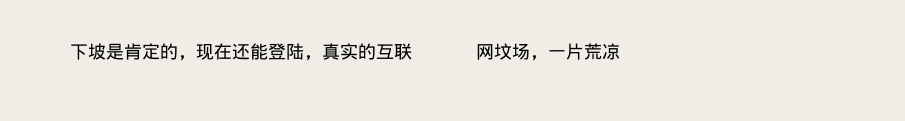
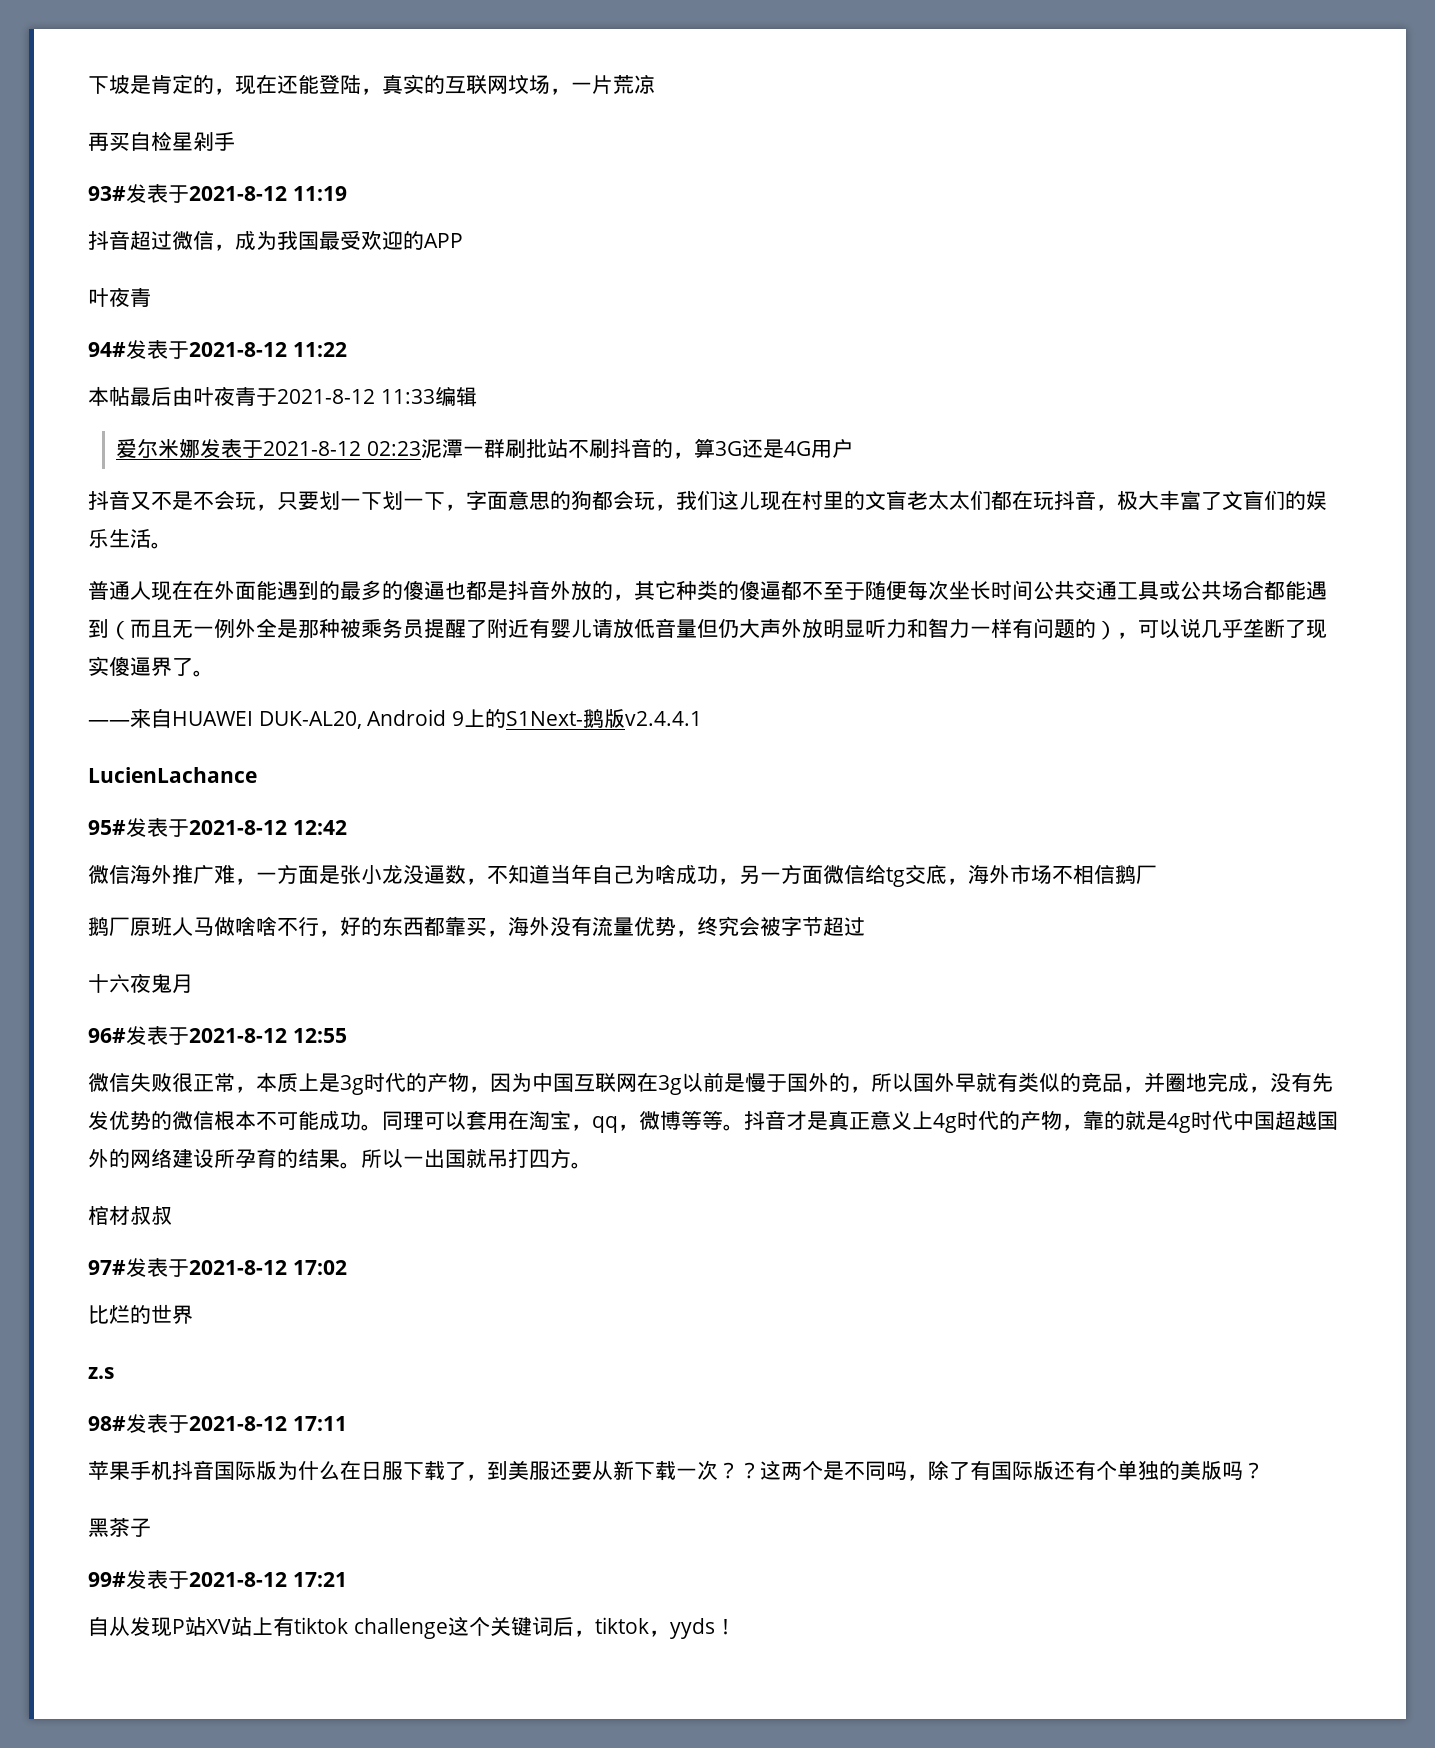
+ 再买自检星剁手
+ 93#发表于2021-8-12 11:19
+ 抖音超过微信，成为我国最受欢迎的APP
+ 叶夜青
+ 94#发表于2021-8-12 11:22
+ 本帖最后由叶夜青于2021-8-12 11:33编辑
+ 爱尔米娜发表于2021-8-12 02:23泥潭一群刷批站不刷抖音的，算3G还是4G用户
+ 抖音又不是不会玩，只要划一下划一下，字面意思的狗都会玩，我们这儿现在村里的文盲老太太们都在玩抖音，极大丰富了文盲们的娱乐生活。
+ 普通人现在在外面能遇到的最多的傻逼也都是抖音外放的，其它种类的傻逼都不至于随便每次坐长时间公共交通工具或公共场合都能遇到（而且无一例外全是那种被乘务员提醒了附近有婴儿请放低音量但仍大声外放明显听力和智力一样有问题的），可以说几乎垄断了现实傻逼界了。
+ ——来自HUAWEI DUK-AL20, Android 9上的S1Next-鹅版v2.4.4.1
+ LucienLachance
+ 95#发表于2021-8-12 12:42
+ 微信海外推广难，一方面是张小龙没逼数，不知道当年自己为啥成功，另一方面微信给tg交底，海外市场不相信鹅厂
+ 鹅厂原班人马做啥啥不行，好的东西都靠买，海外没有流量优势，终究会被字节超过
+ 十六夜鬼月
+ 96#发表于2021-8-12 12:55
+ 微信失败很正常，本质上是3g时代的产物，因为中国互联网在3g以前是慢于国外的，所以国外早就有类似的竞品，并圈地完成，没有先发优势的微信根本不可能成功。同理可以套用在淘宝，qq，微博等等。抖音才是真正意义上4g时代的产物，靠的就是4g时代中国超越国外的网络建设所孕育的结果。所以一出国就吊打四方。
+ 棺材叔叔
+ 97#发表于2021-8-12 17:02
+ 比烂的世界
+ z.s
+ 98#发表于2021-8-12 17:11
+ 苹果手机抖音国际版为什么在日服下载了，到美服还要从新下载一次？？这两个是不同吗，除了有国际版还有个单独的美版吗？
+ 黑茶子
+ 99#发表于2021-8-12 17:21
+ 自从发现P站XV站上有tiktok challenge这个关键词后，tiktok，yyds！

